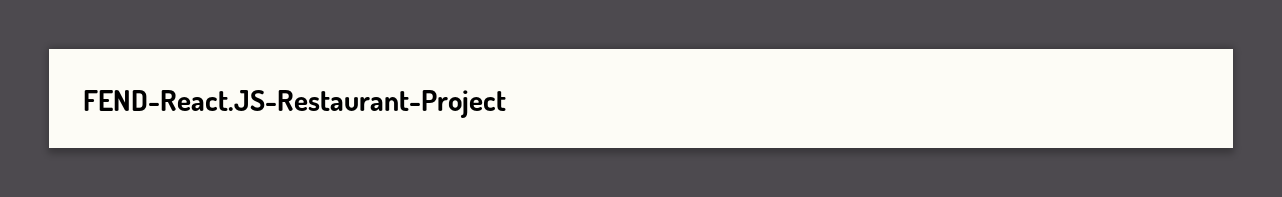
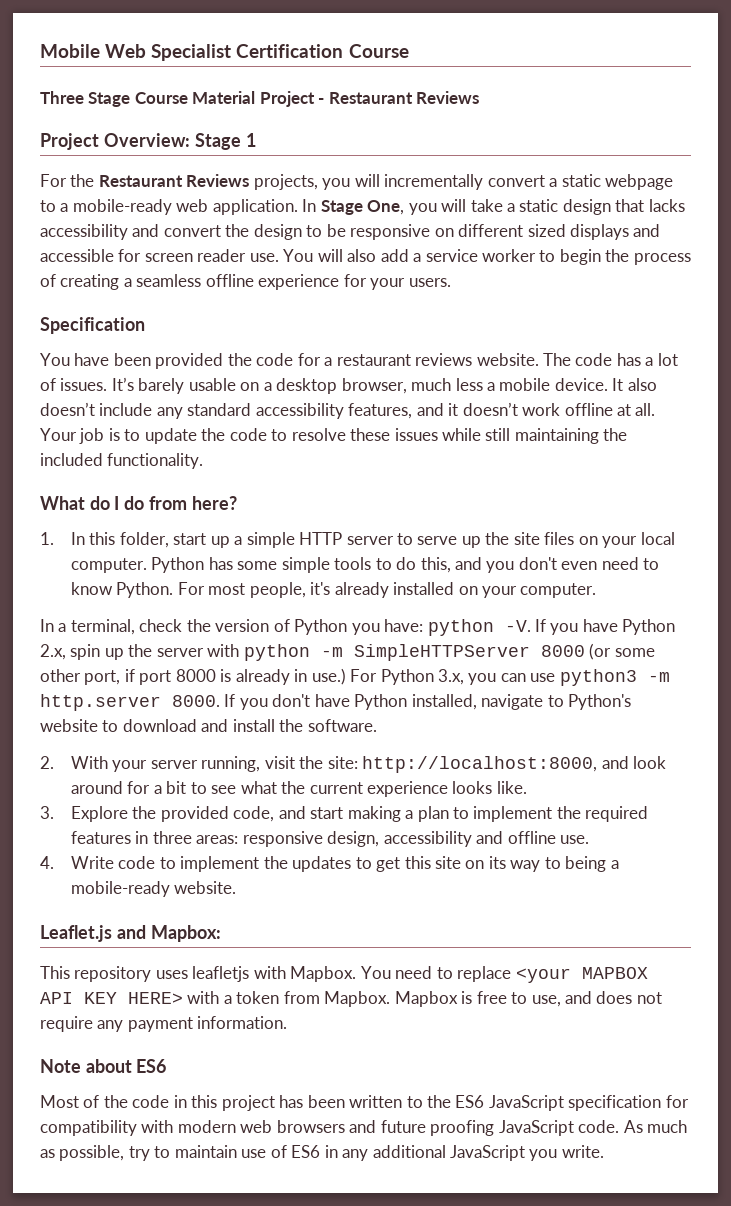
- FEND-React.JS-Restaurant-Project
+ Mobile Web Specialist Certification Course
+ Three Stage Course Material Project - Restaurant Reviews
+ Project Overview: Stage 1
+ For the Restaurant Reviews projects, you will incrementally convert a static webpage to a mobile-ready web application. In Stage One, you will take a static design that lacks accessibility and convert the design to be responsive on different sized displays and accessible for screen reader use. You will also add a service worker to begin the process of creating a seamless offline experience for your users.
+ Specification
+ You have been provided the code for a restaurant reviews website. The code has a lot of issues. It’s barely usable on a desktop browser, much less a mobile device. It also doesn’t include any standard accessibility features, and it doesn’t work offline at all. Your job is to update the code to resolve these issues while still maintaining the included functionality.
+ What do I do from here?
+ 1. In this folder, start up a simple HTTP server to serve up the site files on your local computer. Python has some simple tools to do this, and you don't even need to know Python. For most people, it's already installed on your computer.
+ In a terminal, check the version of Python you have: python -V. If you have Python 2.x, spin up the server with python -m SimpleHTTPServer 8000 (or some other port, if port 8000 is already in use.) For Python 3.x, you can use python3 -m http.server 8000. If you don't have Python installed, navigate to Python's website to download and install the software.
+ 2. With your server running, visit the site: http://localhost:8000, and look around for a bit to see what the current experience looks like.
+ 3. Explore the provided code, and start making a plan to implement the required features in three areas: responsive design, accessibility and offline use.
+ 4. Write code to implement the updates to get this site on its way to being a mobile-ready website.
+ Leaflet.js and Mapbox:
+ This repository uses leafletjs with Mapbox. You need to replace <your MAPBOX API KEY HERE> with a token from Mapbox. Mapbox is free to use, and does not require any payment information.
+ Note about ES6
+ Most of the code in this project has been written to the ES6 JavaScript specification for compatibility with modern web browsers and future proofing JavaScript code. As much as possible, try to maintain use of ES6 in any additional JavaScript you write.

